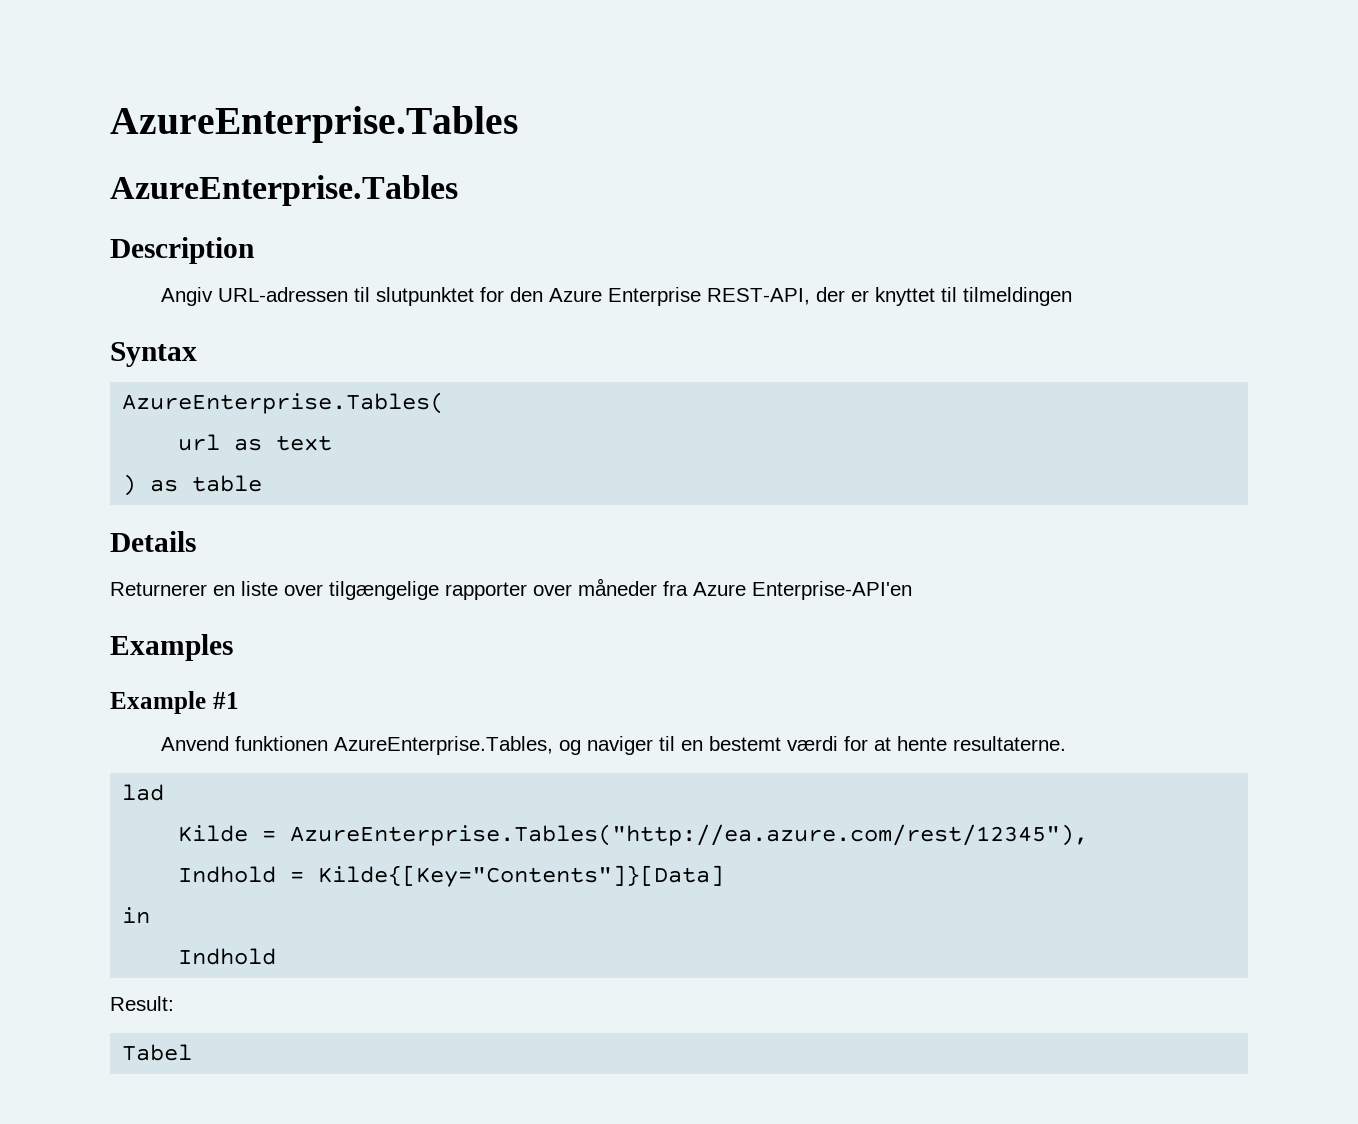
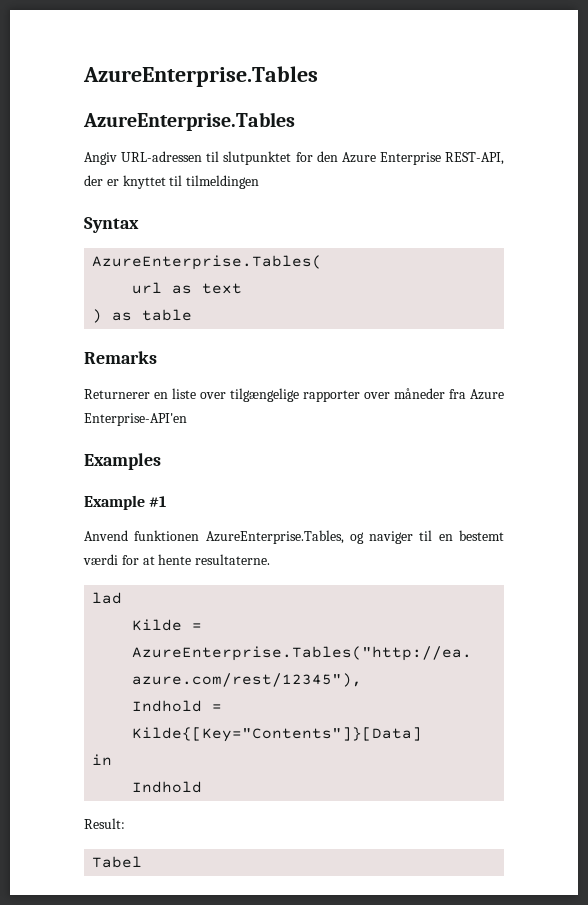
- Description
- Details
+ Remarks

